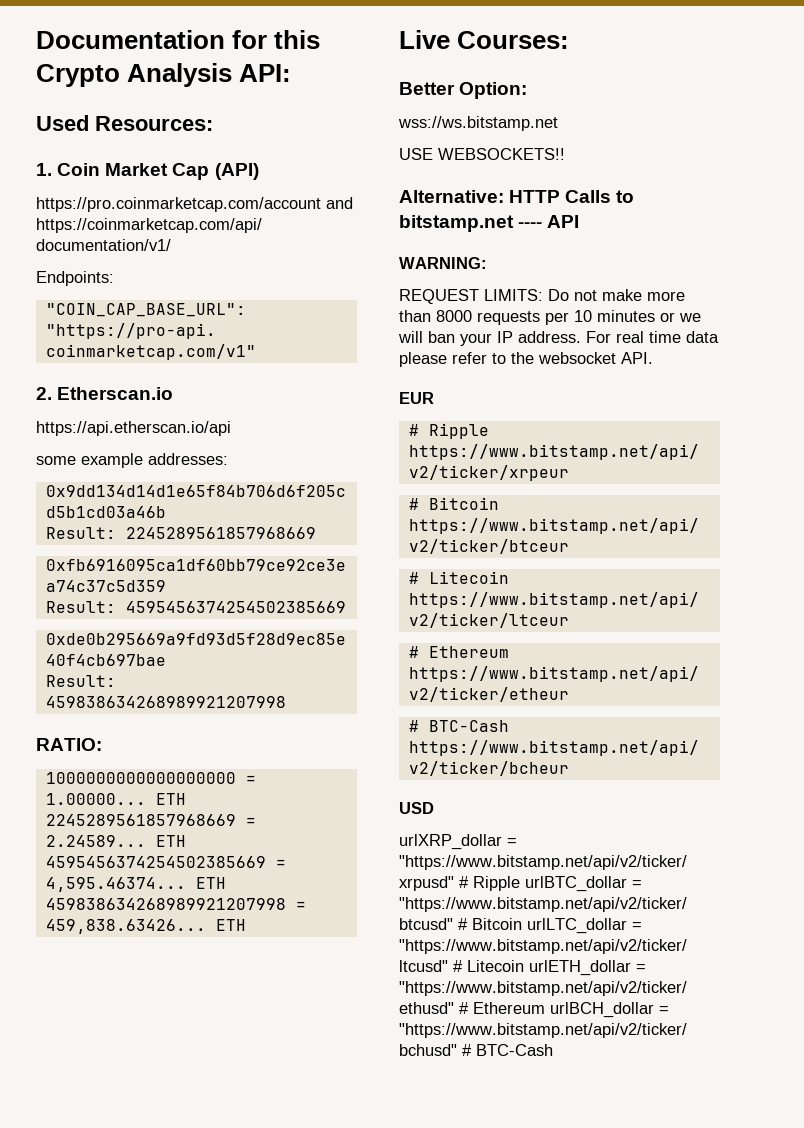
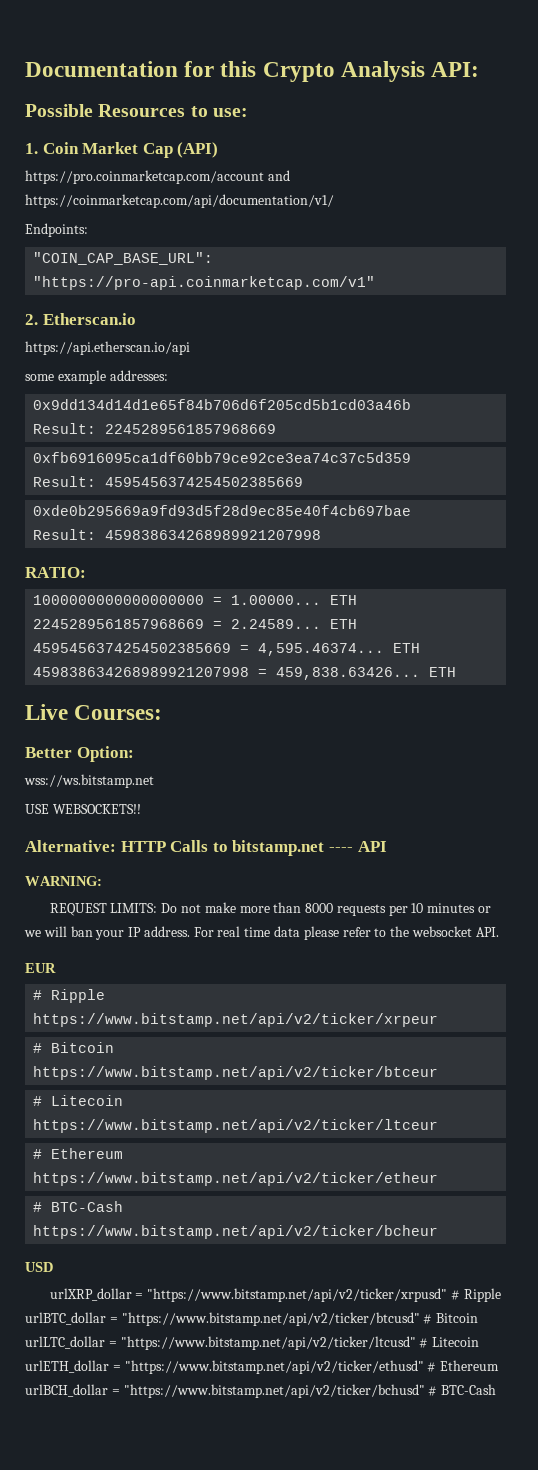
- Used Resources:
+ Possible Resources to use:

